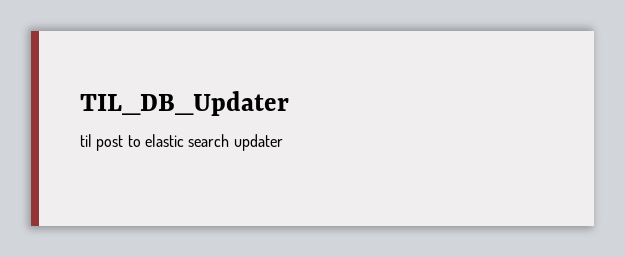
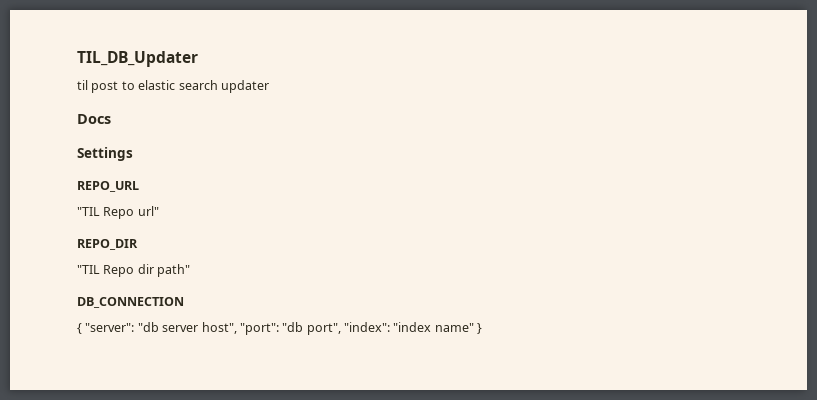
+ Docs
+ Settings
+ REPO_URL
+ "TIL Repo url"
+ REPO_DIR
+ "TIL Repo dir path"
+ DB_CONNECTION
+ { "server": "db server host", "port": "db port", "index": "index name" }

